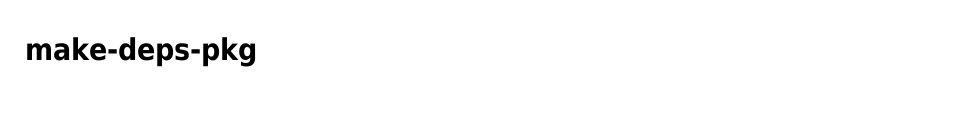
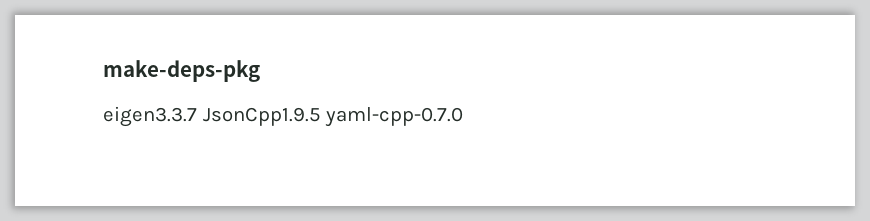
+ eigen3.3.7 JsonCpp1.9.5 yaml-cpp-0.7.0

